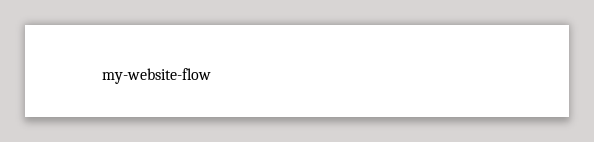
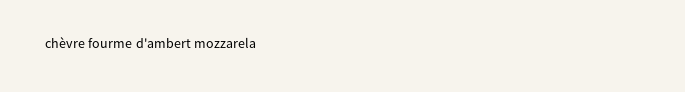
- my-website-flow
+ chèvre fourme d'ambert mozzarela

